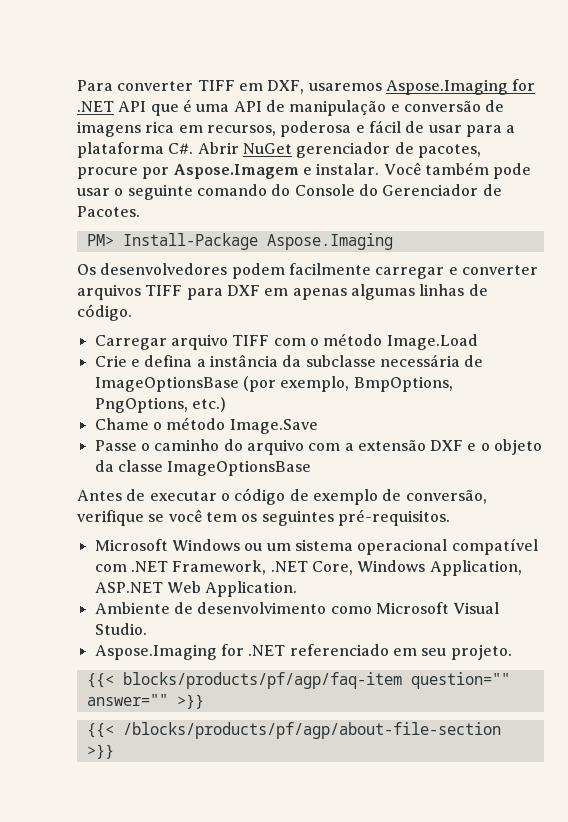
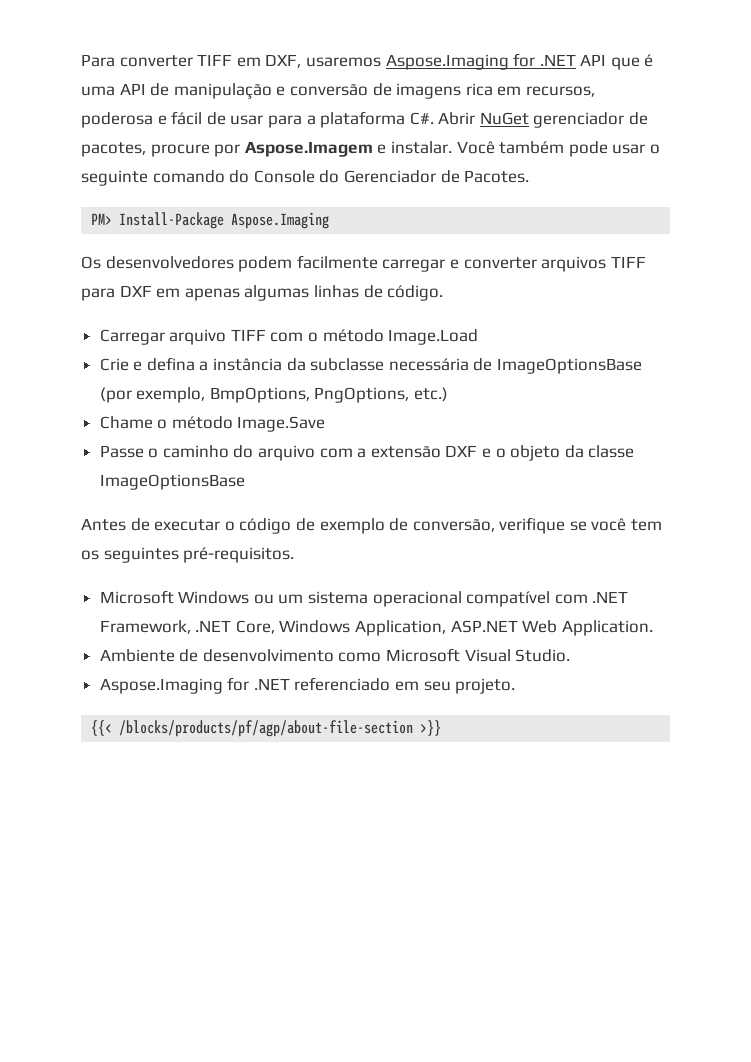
- {{< blocks/products/pf/agp/faq-item question="" answer="" >}}

